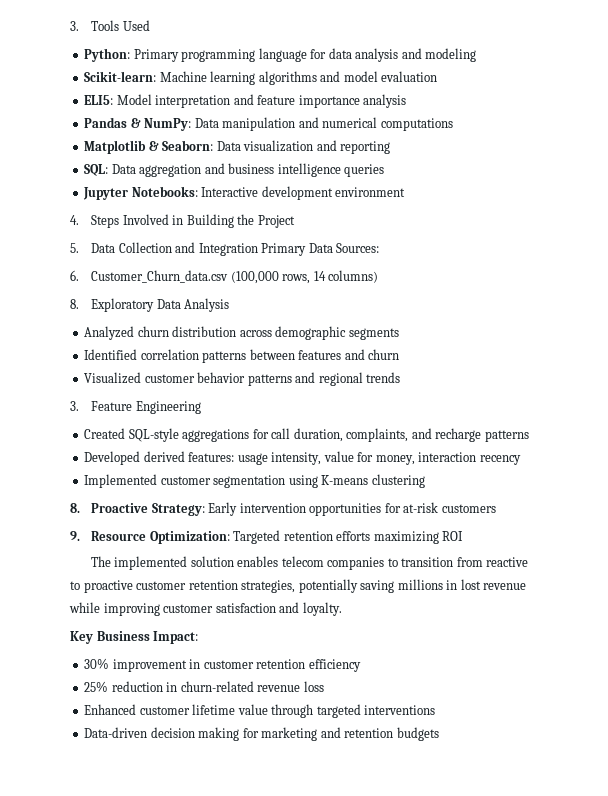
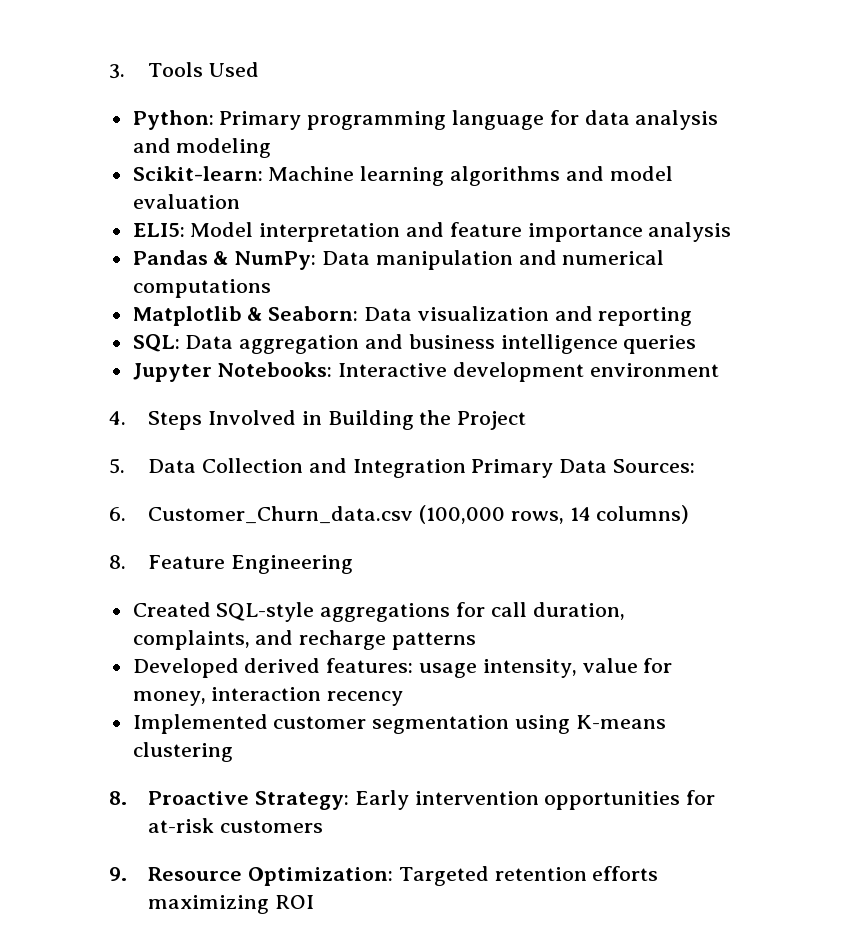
- 8. Exploratory Data Analysis
- Analyzed churn distribution across demographic segments
- Identified correlation patterns between features and churn
- Visualized customer behavior patterns and regional trends
- 3. Feature Engineering
+ 8. Feature Engineering
- The implemented solution enables telecom companies to transition from reactive to proactive customer retention strategies, potentially saving millions in lost revenue while improving customer satisfaction and loyalty.
- Key Business Impact:
- 30% improvement in customer retention efficiency
- 25% reduction in churn-related revenue loss
- Enhanced customer lifetime value through targeted interventions
- Data-driven decision making for marketing and retention budgets

